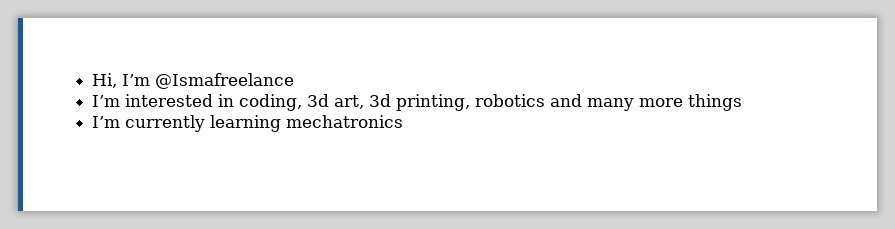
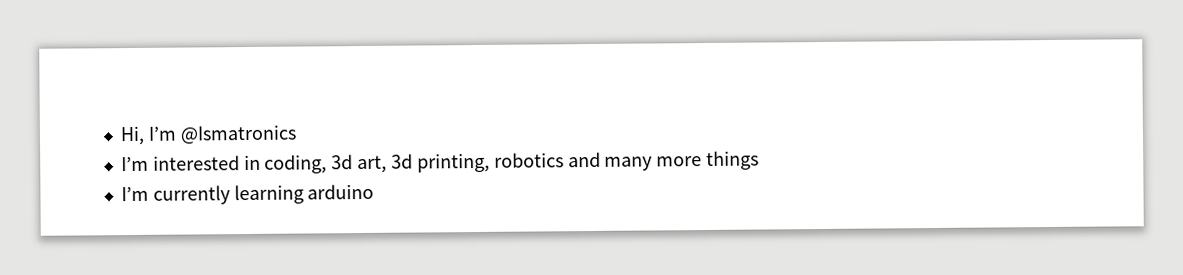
- Hi, I’m @Ismafreelance
+ Hi, I’m @Ismatronics
- I’m currently learning mechatronics
+ I’m currently learning arduino

